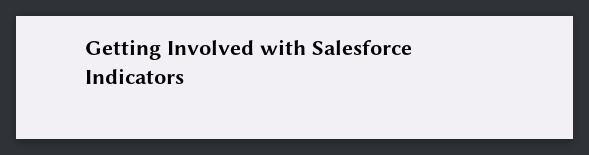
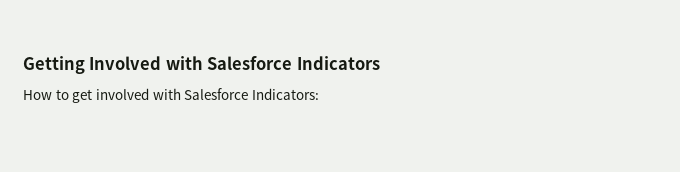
+ How to get involved with Salesforce Indicators:

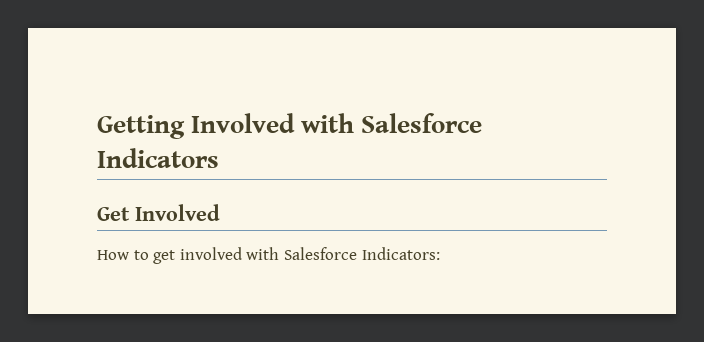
+ Get Involved

